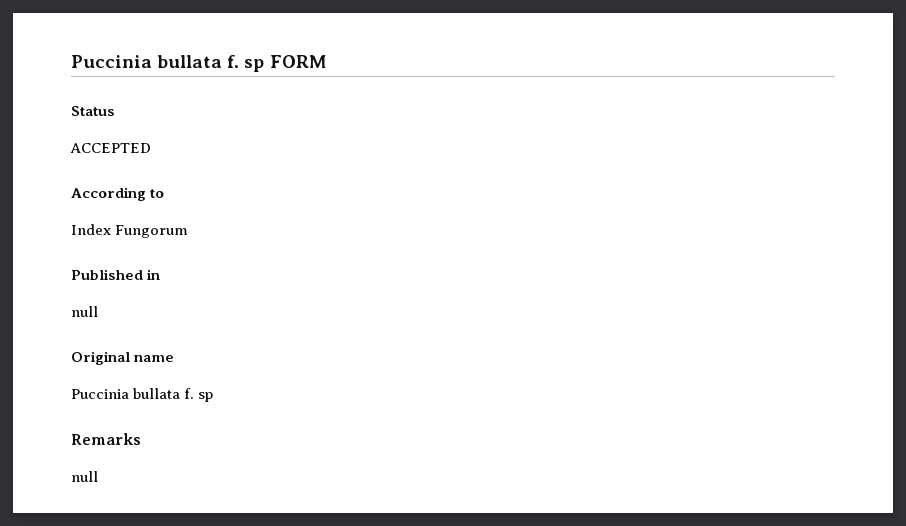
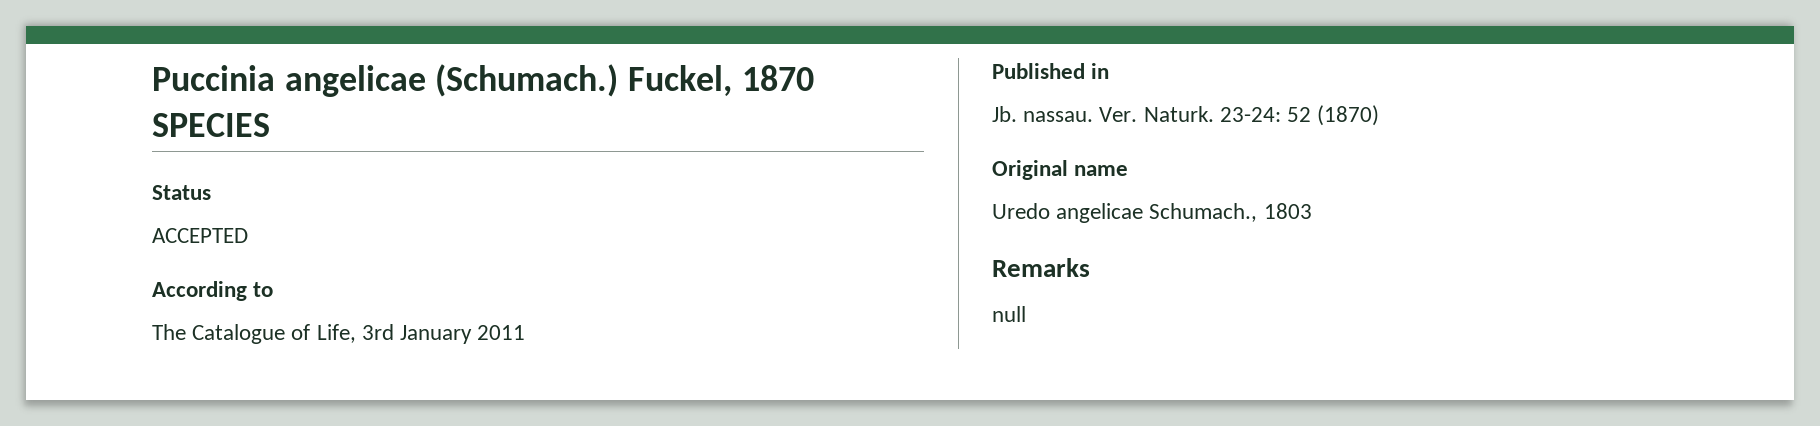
- Puccinia bullata f. sp FORM
+ Puccinia angelicae (Schumach.) Fuckel, 1870 SPECIES
- Index Fungorum
+ The Catalogue of Life, 3rd January 2011
  Published in
- null
+ Jb. nassau. Ver. Naturk. 23-24: 52 (1870)
  Original name
- Puccinia bullata f. sp
+ Uredo angelicae Schumach., 1803

